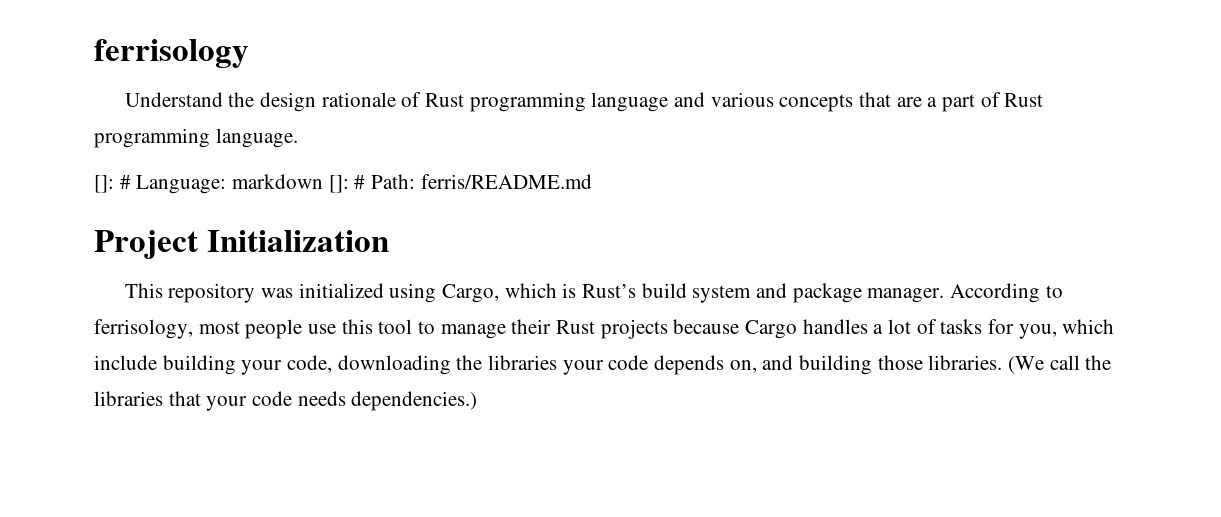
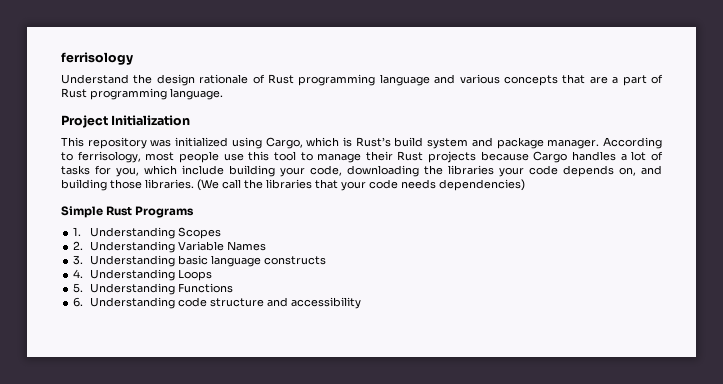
- []: # Language: markdown []: # Path: ferris/README.md
- (We call the libraries that your code needs dependencies.)
+ (We call the libraries that your code needs dependencies)
+ Simple Rust Programs
+ 1. Understanding Scopes
+ 2. Understanding Variable Names
+ 3. Understanding basic language constructs
+ 4. Understanding Loops
+ 5. Understanding Functions
+ 6. Understanding code structure and accessibility

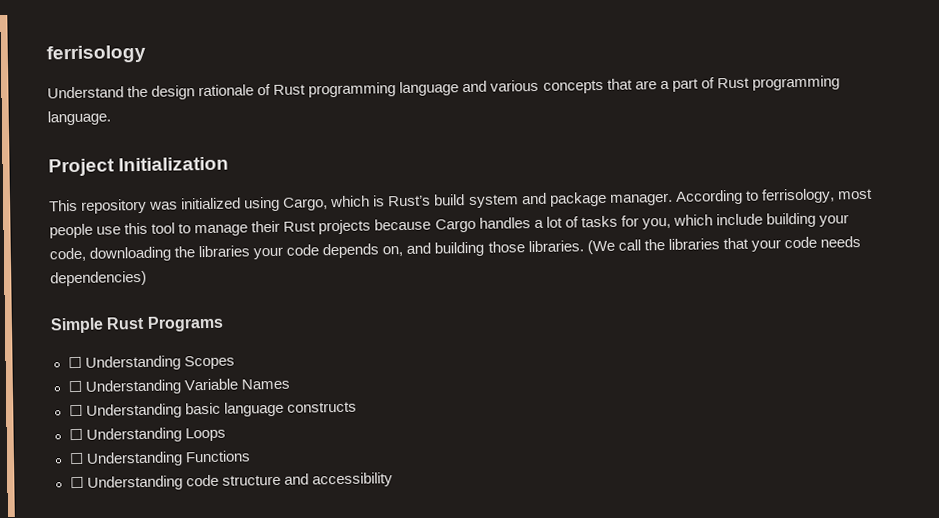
- 1. Understanding Scopes
+ ☐ Understanding Scopes
- 2. Understanding Variable Names
+ ☐ Understanding Variable Names
- 3. Understanding basic language constructs
+ ☐ Understanding basic language constructs
- 4. Understanding Loops
+ ☐ Understanding Loops
- 5. Understanding Functions
+ ☐ Understanding Functions
- 6. Understanding code structure and accessibility
+ ☐ Understanding code structure and accessibility

